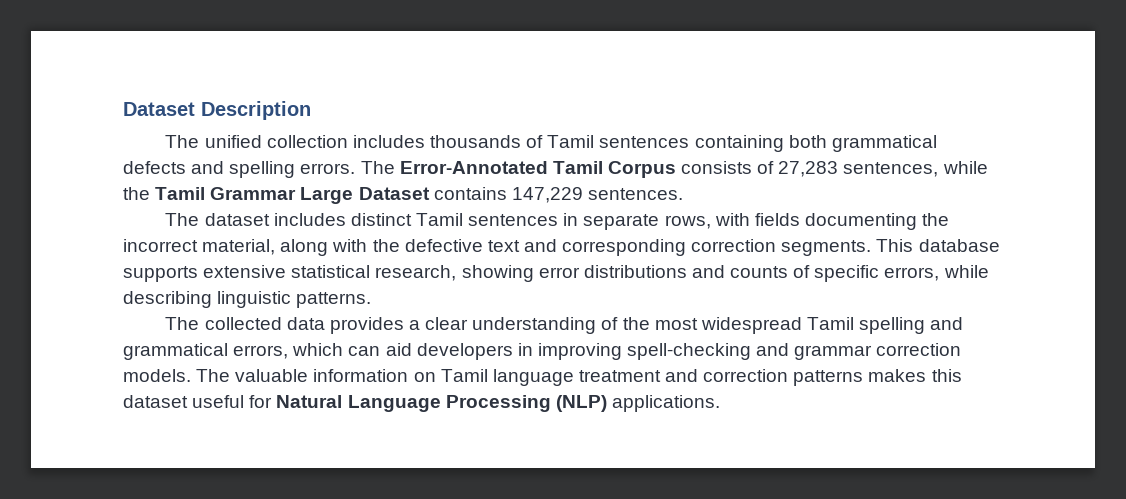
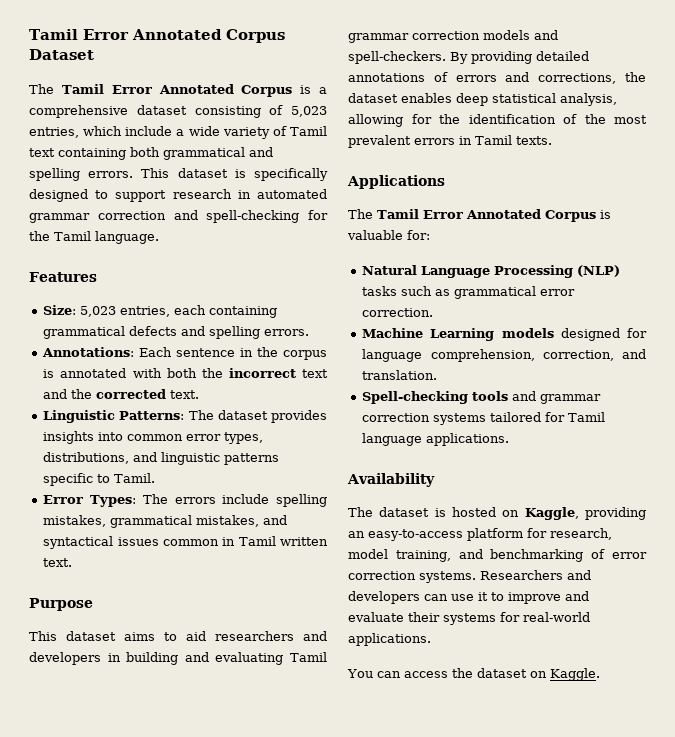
- Dataset Description
- The unified collection includes thousands of Tamil sentences containing both grammatical defects and spelling errors. The Error-Annotated Tamil Corpus consists of 27,283 sentences, while the Tamil Grammar Large Dataset contains 147,229 sentences.
- The dataset includes distinct Tamil sentences in separate rows, with fields documenting the incorrect material, along with the defective text and corresponding correction segments. This database supports extensive statistical research, showing error distributions and counts of specific errors, while describing linguistic patterns.
- The collected data provides a clear understanding of the most widespread Tamil spelling and grammatical errors, which can aid developers in improving spell-checking and grammar correction models. The valuable information on Tamil language treatment and correction patterns makes this dataset useful for Natural Language Processing (NLP) applications.
+ Tamil Error Annotated Corpus Dataset
+ The Tamil Error Annotated Corpus is a comprehensive dataset consisting of 5,023 entries, which include a wide variety of Tamil text containing both grammatical and spelling errors. This dataset is specifically designed to support research in automated grammar correction and spell-checking for the Tamil language.
+ Features
+ Size: 5,023 entries, each containing grammatical defects and spelling errors.
+ Annotations: Each sentence in the corpus is annotated with both the incorrect text and the corrected text.
+ Linguistic Patterns: The dataset provides insights into common error types, distributions, and linguistic patterns specific to Tamil.
+ Error Types: The errors include spelling mistakes, grammatical mistakes, and syntactical issues common in Tamil written text.
+ Purpose
+ This dataset aims to aid researchers and developers in building and evaluating Tamil grammar correction models and spell-checkers. By providing detailed annotations of errors and corrections, the dataset enables deep statistical analysis, allowing for the identification of the most prevalent errors in Tamil texts.
+ Applications
+ The Tamil Error Annotated Corpus is valuable for:
+ Natural Language Processing (NLP) tasks such as grammatical error correction.
+ Machine Learning models designed for language comprehension, correction, and translation.
+ Spell-checking tools and grammar correction systems tailored for Tamil language applications.
+ Availability
+ The dataset is hosted on Kaggle, providing an easy-to-access platform for research, model training, and benchmarking of error correction systems. Researchers and developers can use it to improve and evaluate their systems for real-world applications.
+ You can access the dataset on Kaggle.

